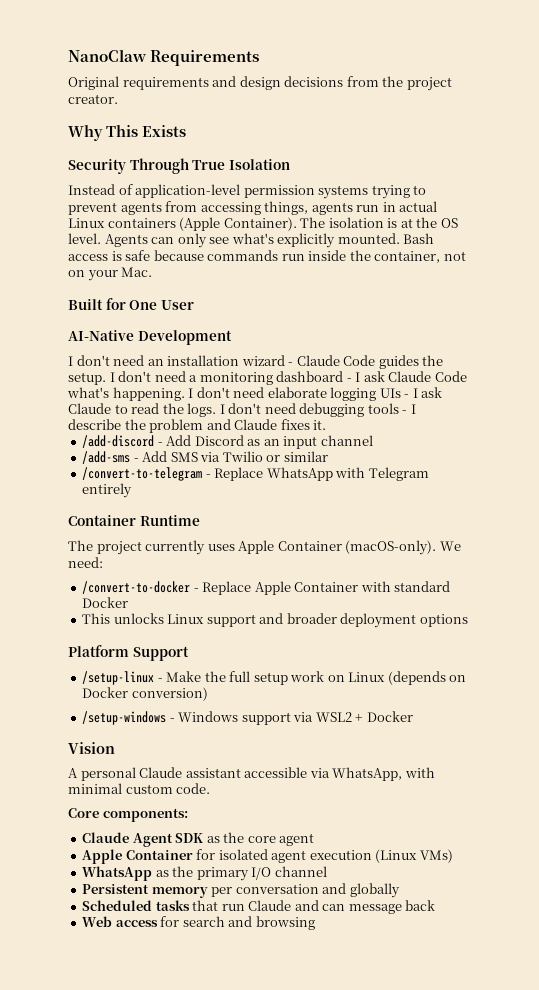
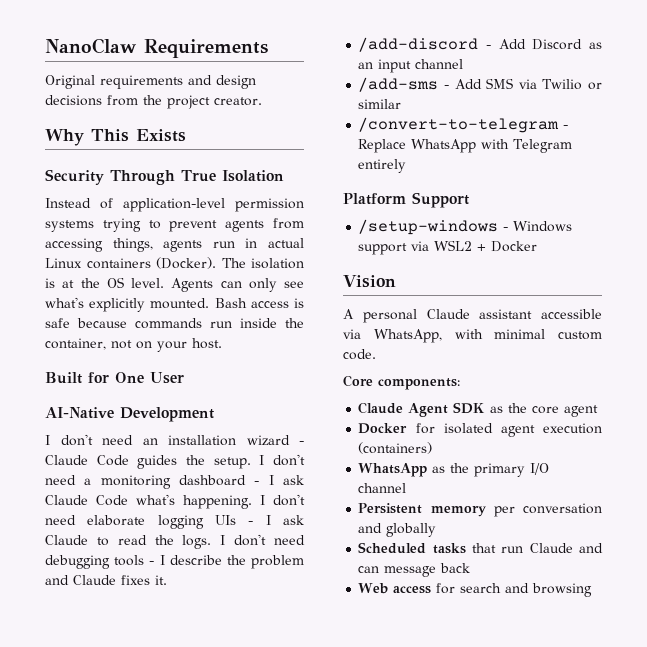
- Instead of application-level permission systems trying to prevent agents from accessing things, agents run in actual Linux containers (Apple Container).
+ Instead of application-level permission systems trying to prevent agents from accessing things, agents run in actual Linux containers (Docker).
- Bash access is safe because commands run inside the container, not on your Mac.
+ Bash access is safe because commands run inside the container, not on your host.
- Container Runtime
- The project currently uses Apple Container (macOS-only). We need:
- /convert-to-docker - Replace Apple Container with standard Docker
- This unlocks Linux support and broader deployment options
  Platform Support
- /setup-linux - Make the full setup work on Linux (depends on Docker conversion)
- Apple Container for isolated agent execution (Linux VMs)
+ Docker for isolated agent execution (containers)

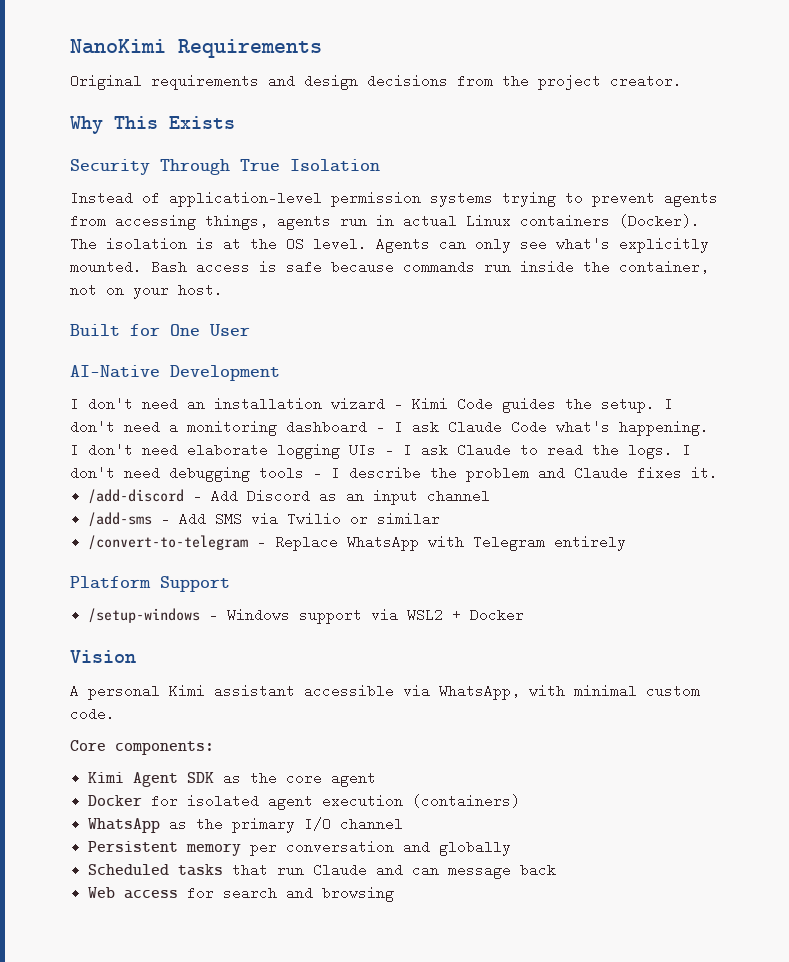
- NanoClaw Requirements
+ NanoKimi Requirements
- I don't need an installation wizard - Claude Code guides the setup.
+ I don't need an installation wizard - Kimi Code guides the setup.
- A personal Claude assistant accessible via WhatsApp, with minimal custom code.
+ A personal Kimi assistant accessible via WhatsApp, with minimal custom code.
- Claude Agent SDK as the core agent
+ Kimi Agent SDK as the core agent

